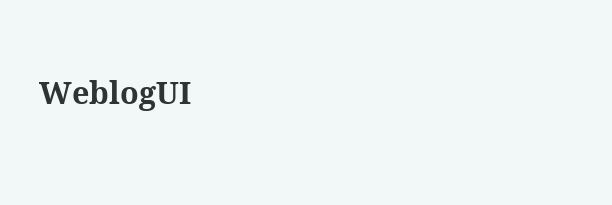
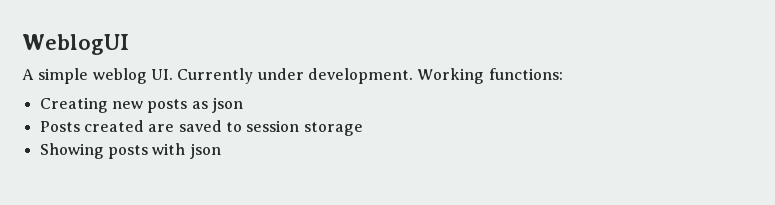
+ A simple weblog UI. Currently under development. Working functions:
+ Creating new posts as json
+ Posts created are saved to session storage
+ Showing posts with json

